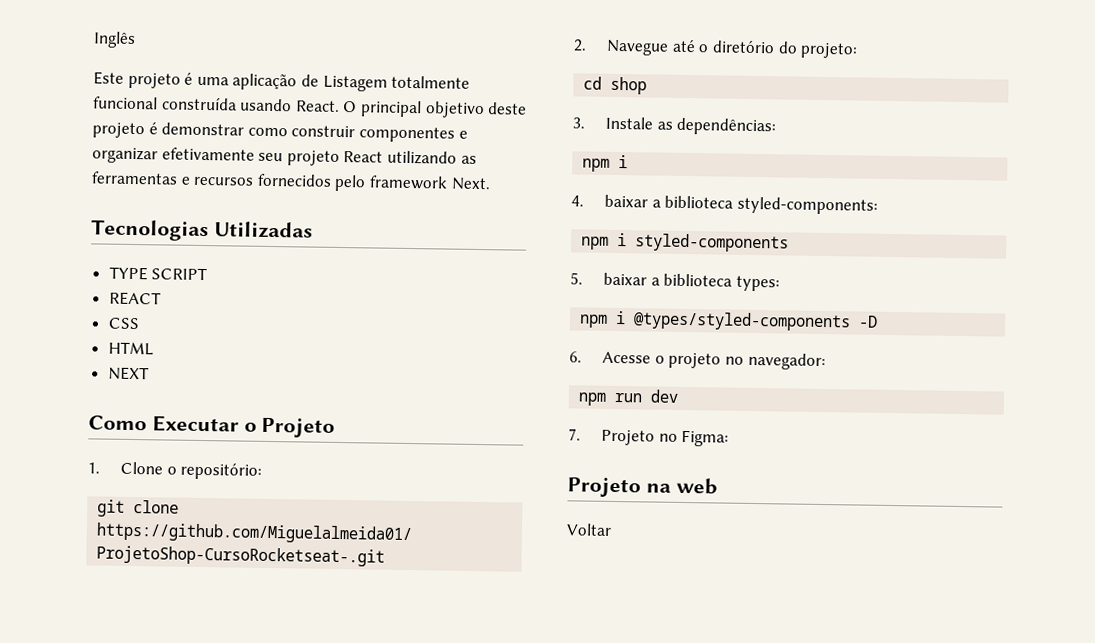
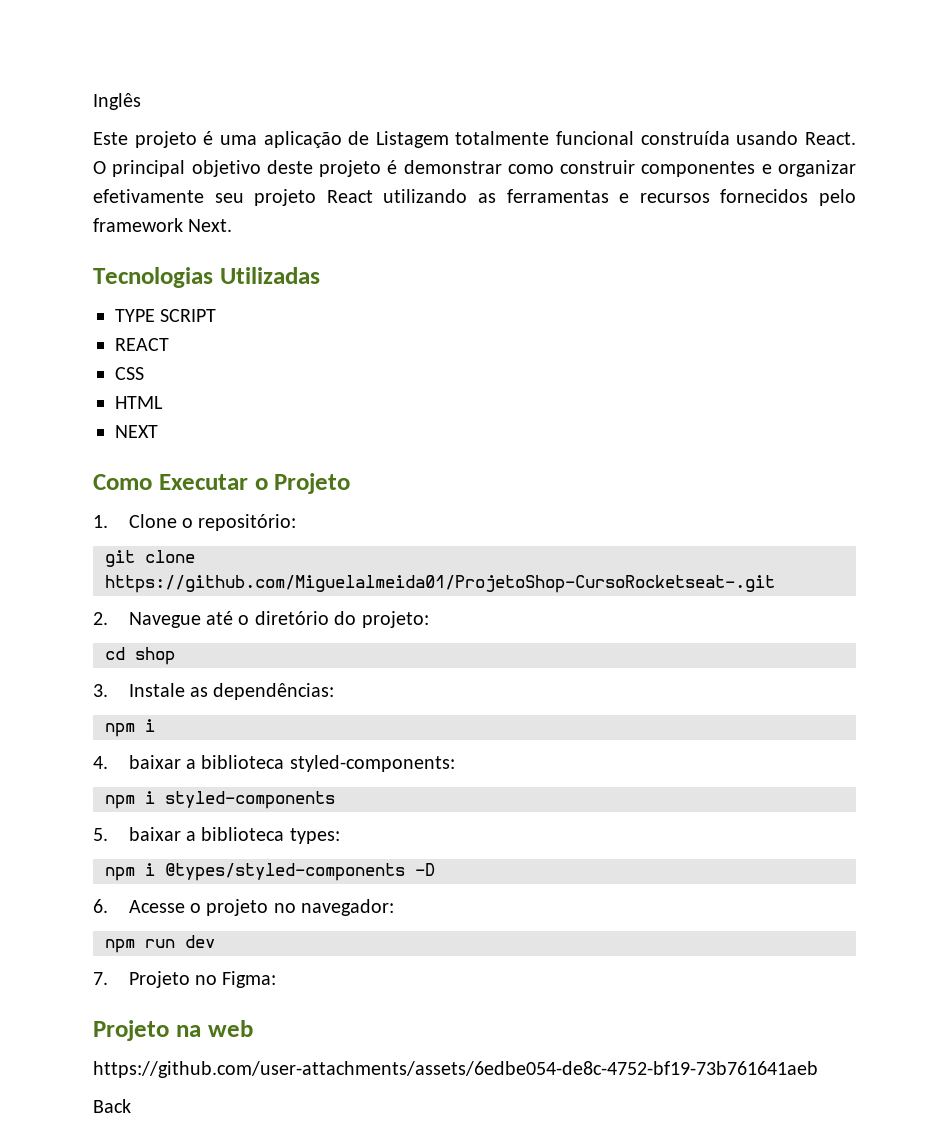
- Voltar
+ https://github.com/user-attachments/assets/6edbe054-de8c-4752-bf19-73b761641aeb
+ Back

